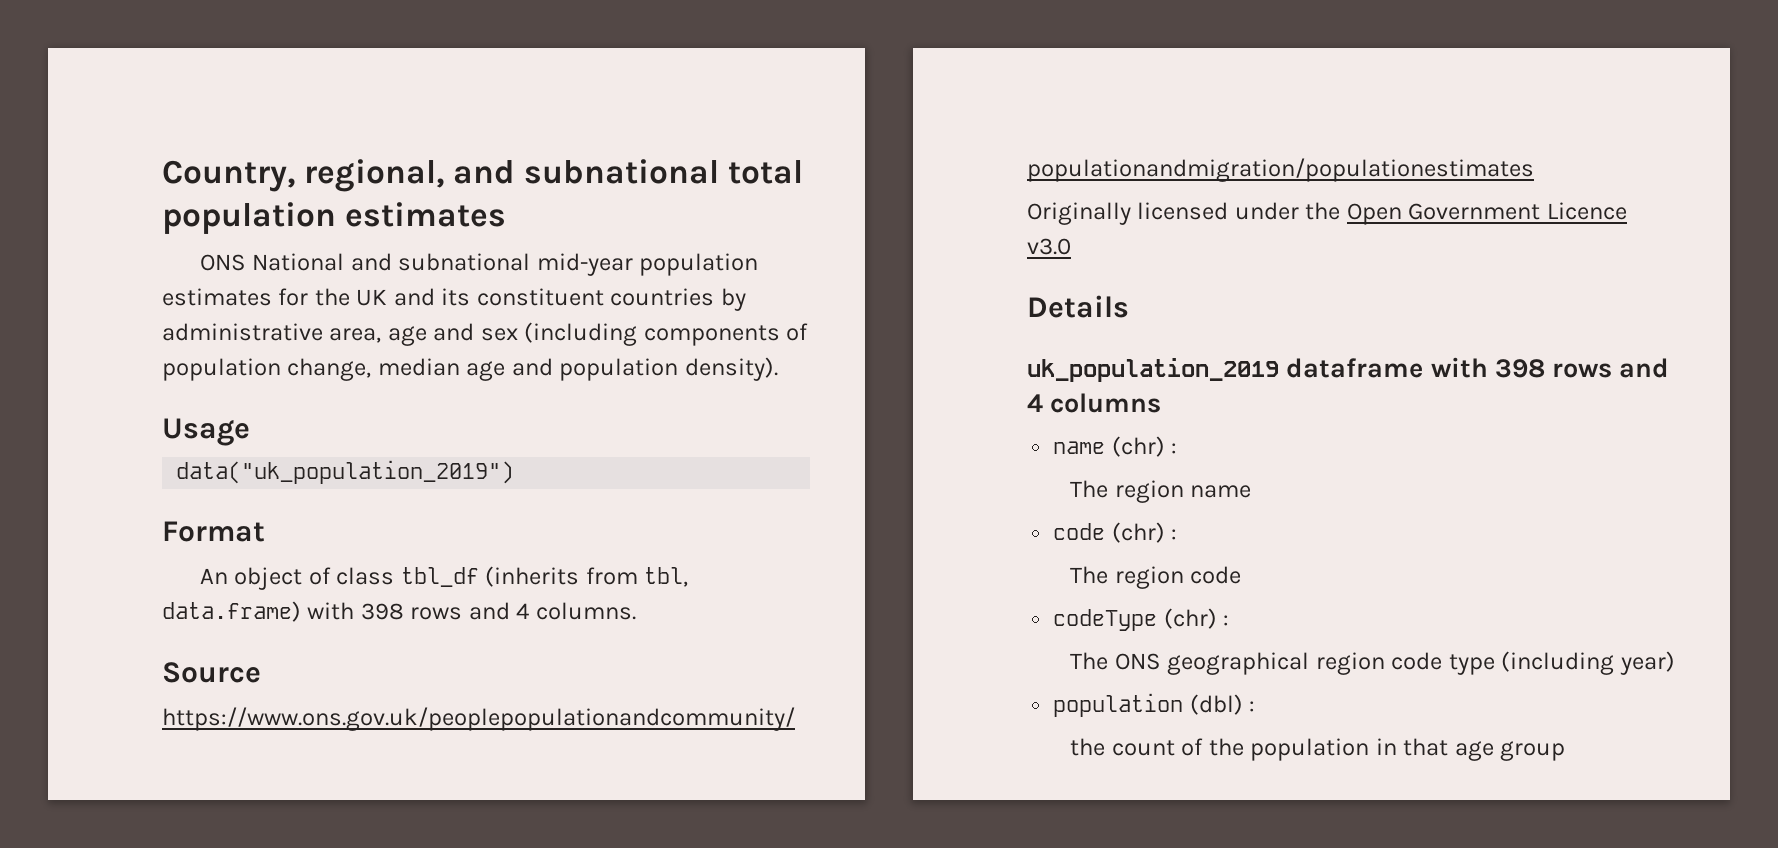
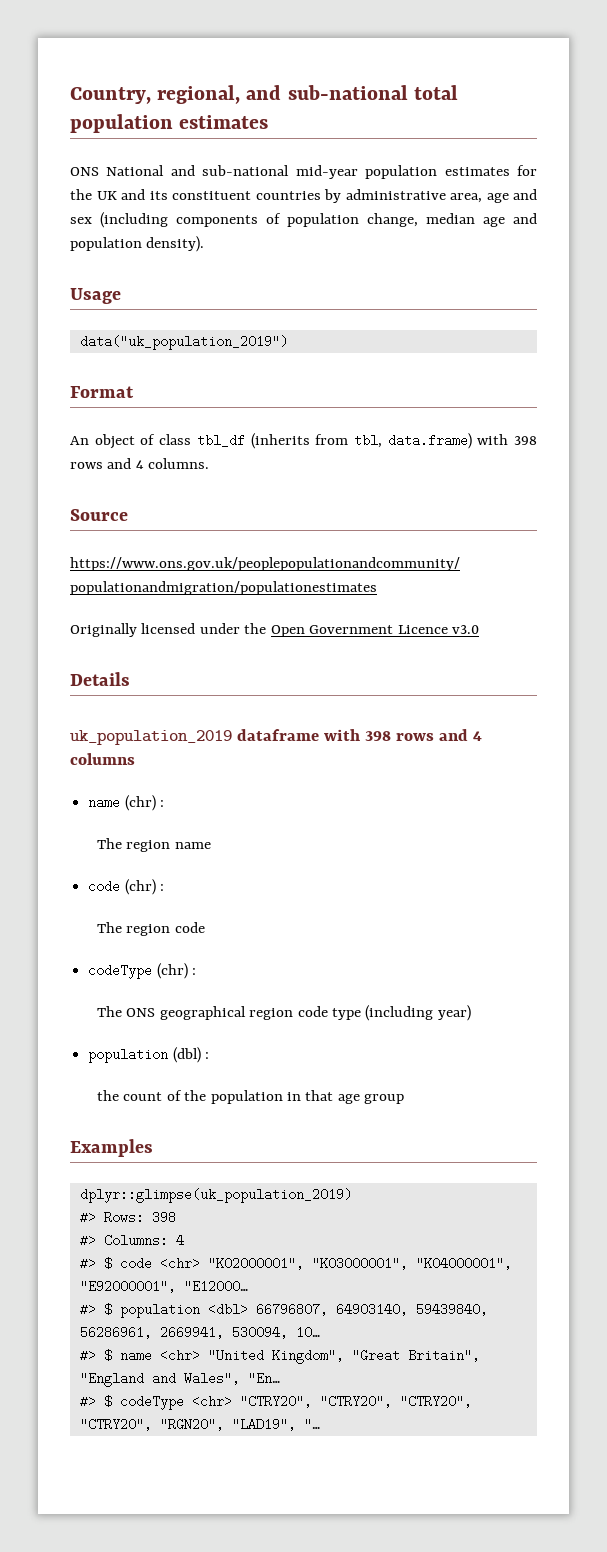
- Country, regional, and subnational total population estimates
+ Country, regional, and sub-national total population estimates
- ONS National and subnational mid-year population estimates for the UK and its constituent countries by administrative area, age and sex (including components of population change, median age and population density).
+ ONS National and sub-national mid-year population estimates for the UK and its constituent countries by administrative area, age and sex (including components of population change, median age and population density).
+ Examples
+ dplyr::glimpse(uk_population_2019)
+ #> Rows: 398
+ #> Columns: 4
+ #> $ code <chr> "K02000001", "K03000001", "K04000001", "E92000001", "E12000…
+ #> $ population <dbl> 66796807, 64903140, 59439840, 56286961, 2669941, 530094, 10…
+ #> $ name <chr> "United Kingdom", "Great Britain", "England and Wales", "En…
+ #> $ codeType <chr> "CTRY20", "CTRY20", "CTRY20", "CTRY20", "RGN20", "LAD19", "…

